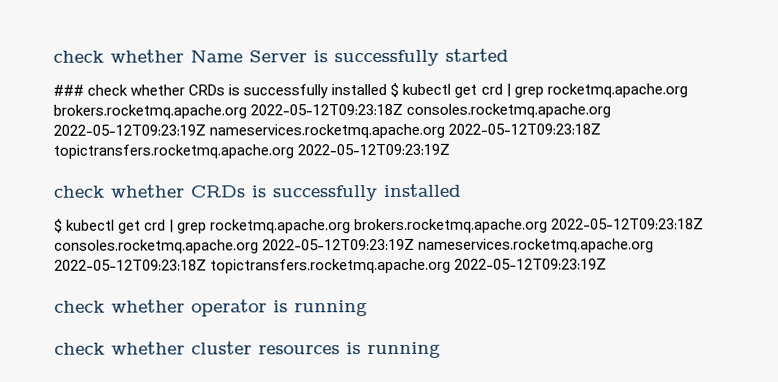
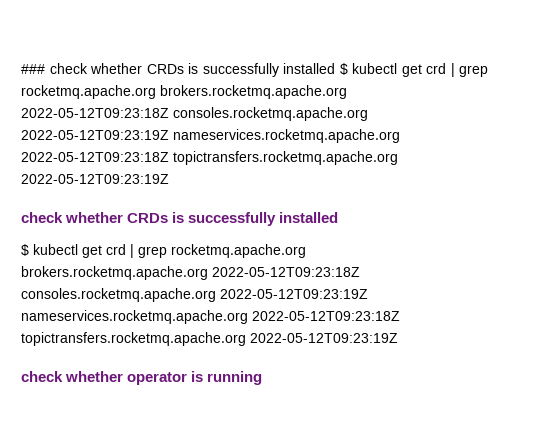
- check whether Name Server is successfully started
- check whether cluster resources is running

